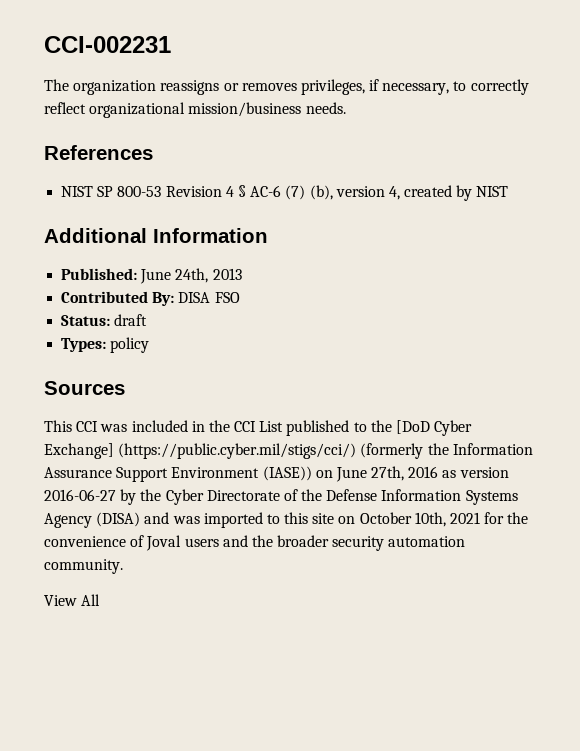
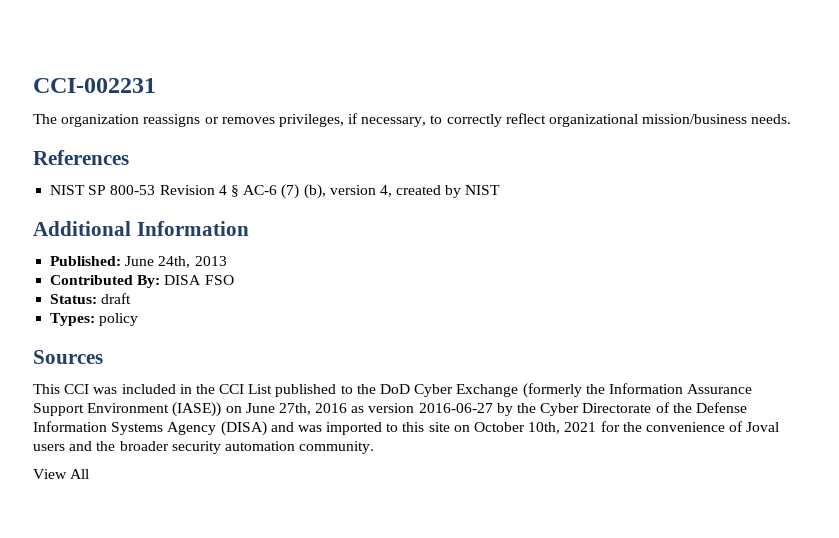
- This CCI was included in the CCI List published to the [DoD Cyber Exchange] (https://public.cyber.mil/stigs/cci/) (formerly the Information Assurance Support Environment (IASE)) on June 27th, 2016 as version 2016-06-27 by the Cyber Directorate of the Defense Information Systems Agency (DISA) and was imported to this site on October 10th, 2021 for the convenience of Joval users and the broader security automation community.
+ This CCI was included in the CCI List published to the DoD Cyber Exchange (formerly the Information Assurance Support Environment (IASE)) on June 27th, 2016 as version 2016-06-27 by the Cyber Directorate of the Defense Information Systems Agency (DISA) and was imported to this site on October 10th, 2021 for the convenience of Joval users and the broader security automation community.

